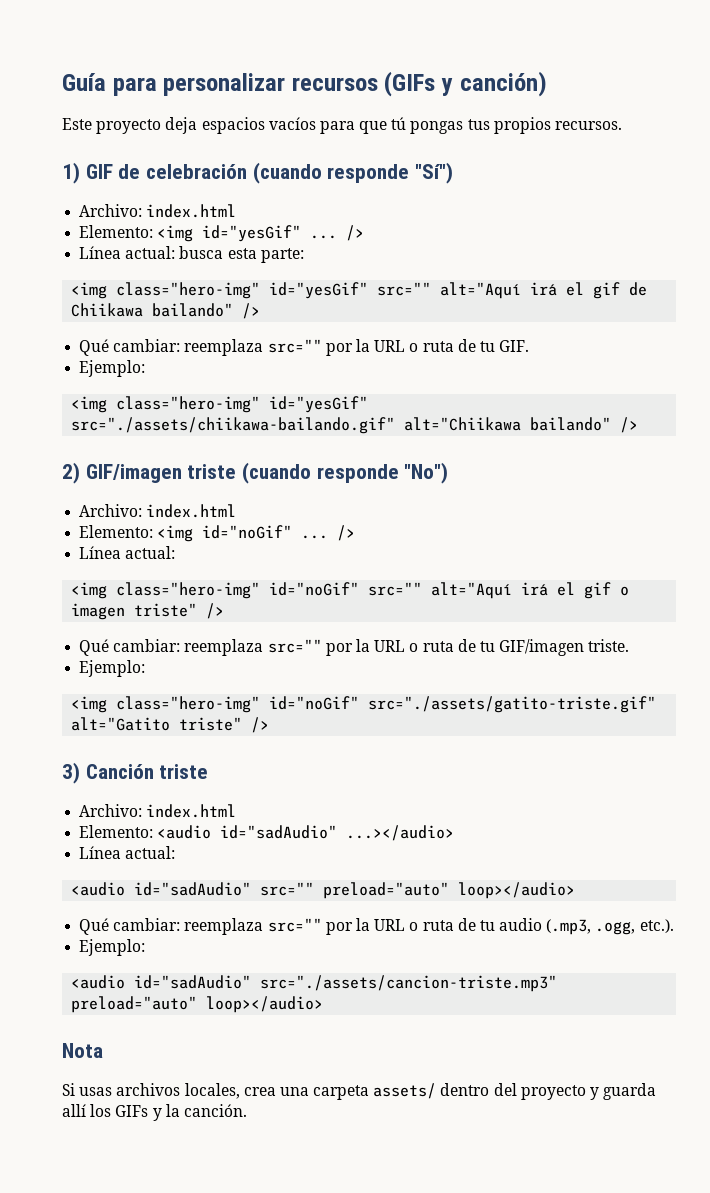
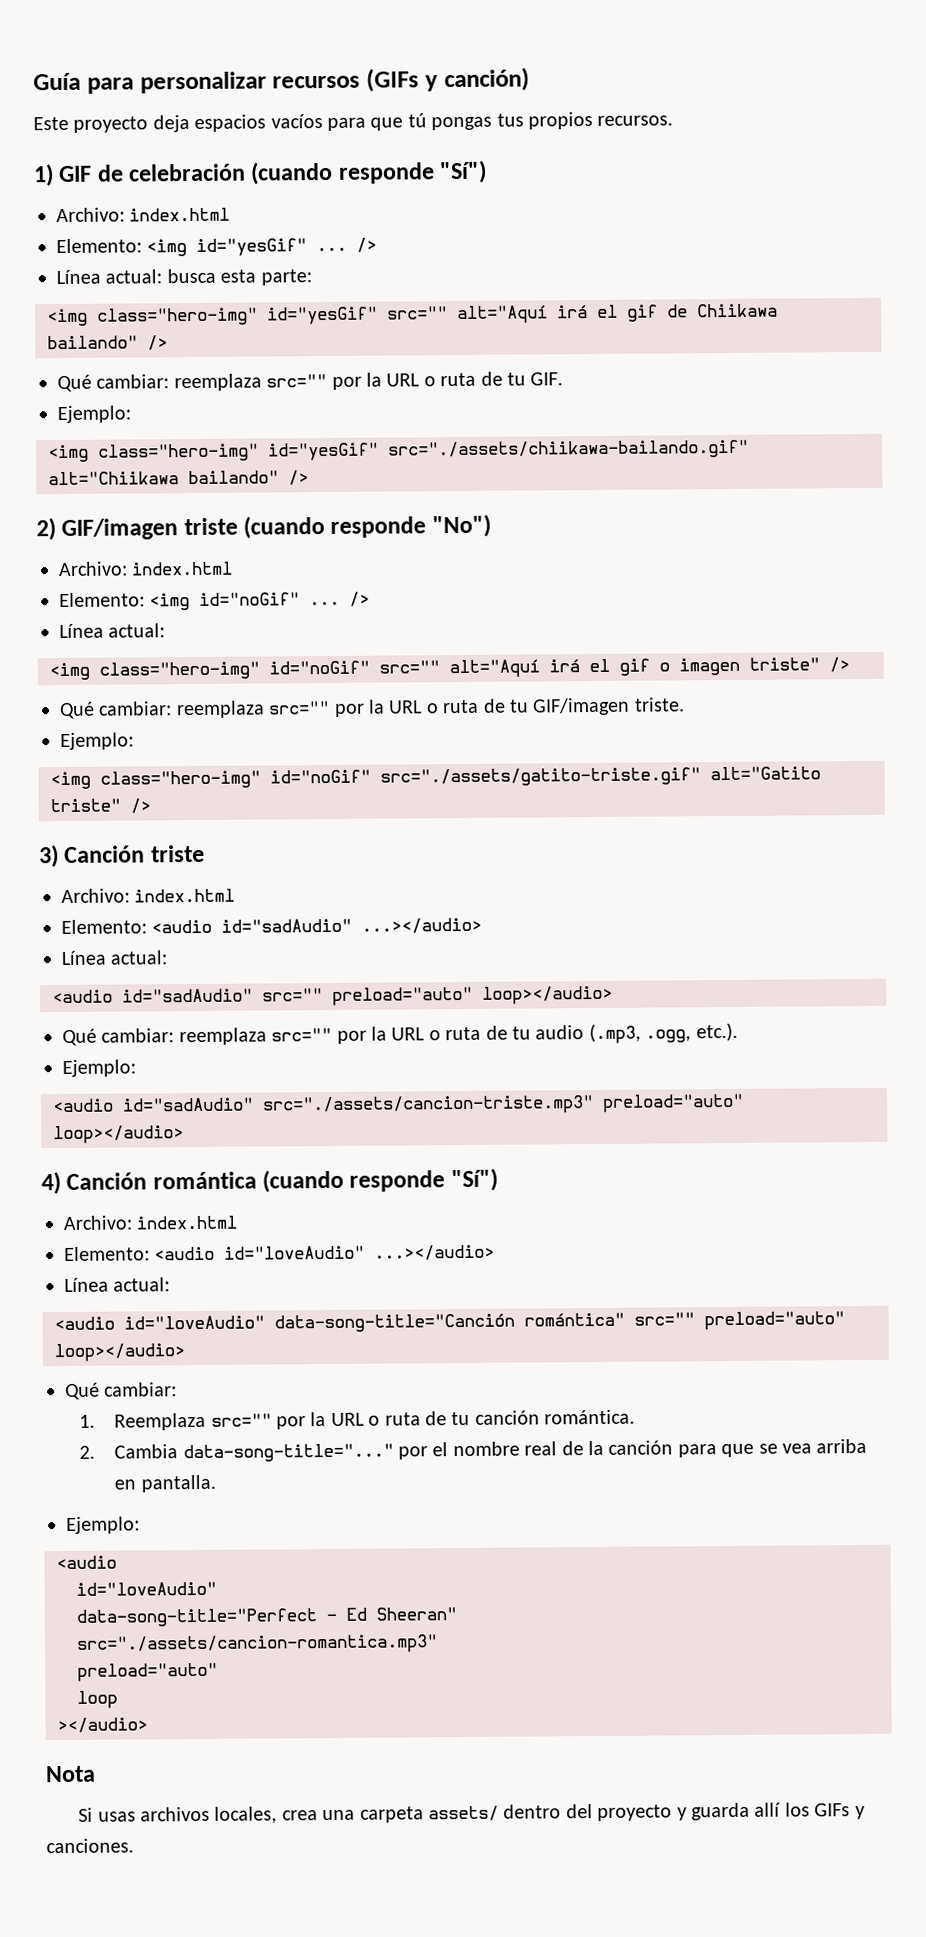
+ 4) Canción romántica (cuando responde "Sí")
+ Archivo: index.html
+ Elemento: <audio id="loveAudio" ...></audio>
+ Línea actual:
+ <audio id="loveAudio" data-song-title="Canción romántica" src="" preload="auto" loop></audio>
+ Qué cambiar:
+ 1. Reemplaza src="" por la URL o ruta de tu canción romántica.
+ 2. Cambia data-song-title="..." por el nombre real de la canción para que se vea arriba en pantalla.
+ Ejemplo:
+ <audio
+ id="loveAudio"
+ data-song-title="Perfect - Ed Sheeran"
+ src="./assets/cancion-romantica.mp3"
+ preload="auto"
+ loop
+ ></audio>
- Si usas archivos locales, crea una carpeta assets/ dentro del proyecto y guarda allí los GIFs y la canción.
+ Si usas archivos locales, crea una carpeta assets/ dentro del proyecto y guarda allí los GIFs y canciones.

